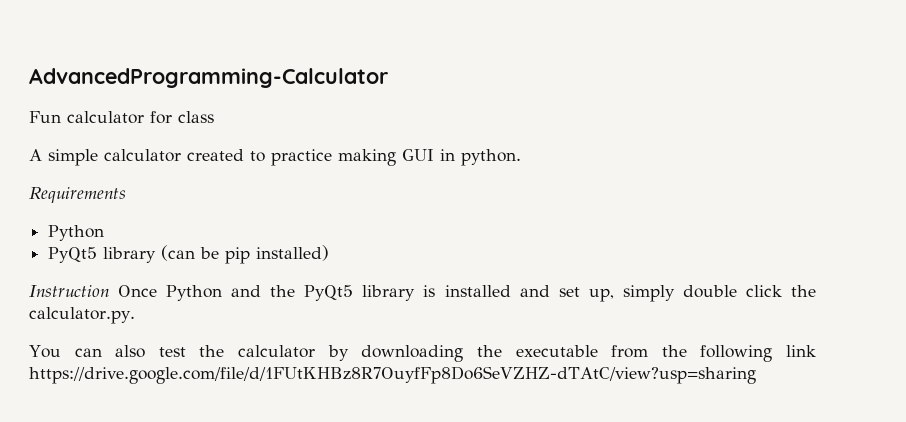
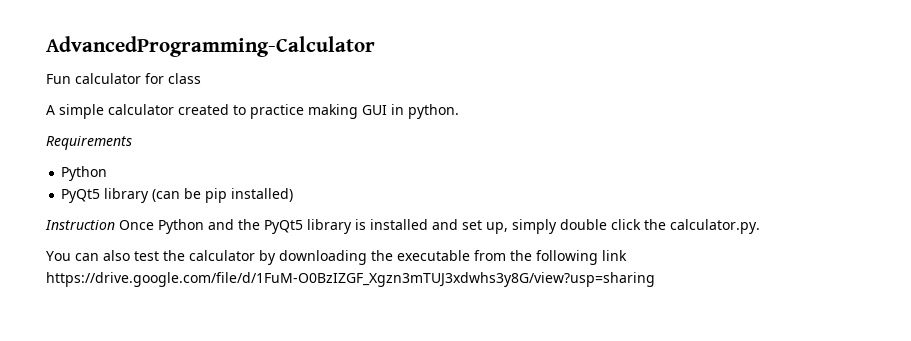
- You can also test the calculator by downloading the executable from the following link https://drive.google.com/file/d/1FUtKHBz8R7OuyfFp8Do6SeVZHZ-dTAtC/view?usp=sharing
+ You can also test the calculator by downloading the executable from the following link https://drive.google.com/file/d/1FuM-O0BzIZGF_Xgzn3mTUJ3xdwhs3y8G/view?usp=sharing

